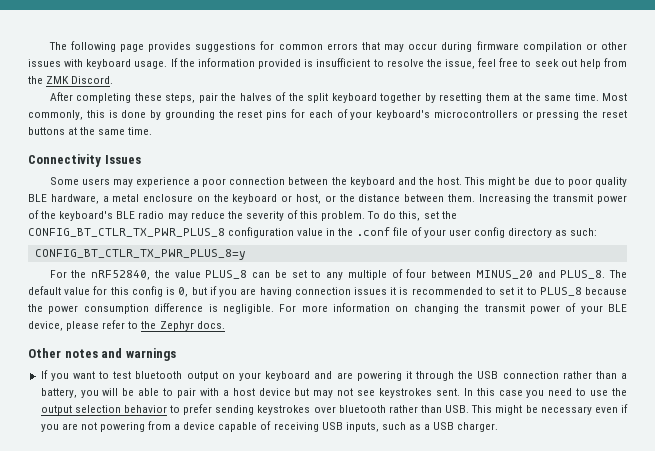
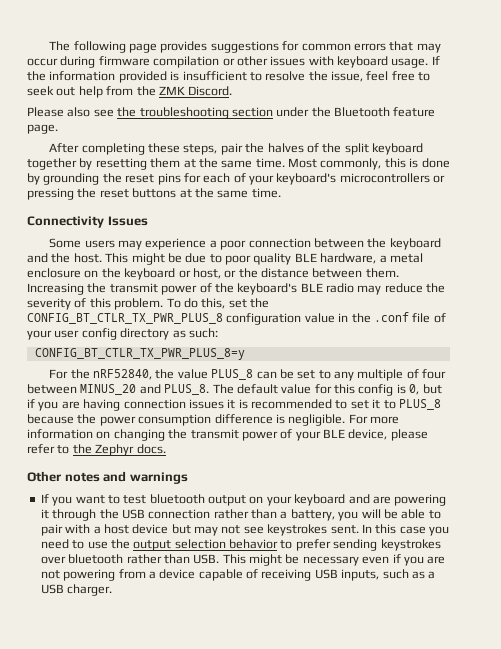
+ Please also see the troubleshooting section under the Bluetooth feature page.

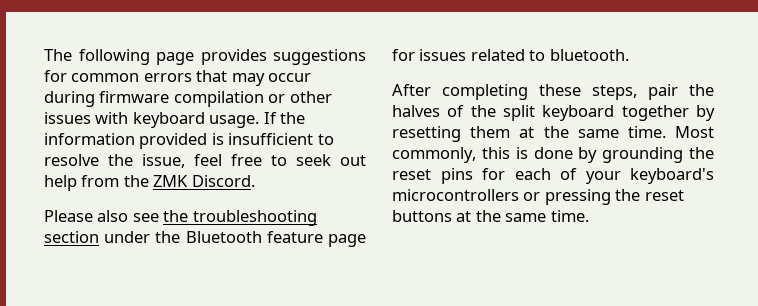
- Please also see the troubleshooting section under the Bluetooth feature page.
+ Please also see the troubleshooting section under the Bluetooth feature page for issues related to bluetooth.
- Connectivity Issues
- Some users may experience a poor connection between the keyboard and the host. This might be due to poor quality BLE hardware, a metal enclosure on the keyboard or host, or the distance between them. Increasing the transmit power of the keyboard's BLE radio may reduce the severity of this problem. To do this, set the CONFIG_BT_CTLR_TX_PWR_PLUS_8 configuration value in the .conf file of your user config directory as such:
- CONFIG_BT_CTLR_TX_PWR_PLUS_8=y
- For the nRF52840, the value PLUS_8 can be set to any multiple of four between MINUS_20 and PLUS_8. The default value for this config is 0, but if you are having connection issues it is recommended to set it to PLUS_8 because the power consumption difference is negligible. For more information on changing the transmit power of your BLE device, please refer to the Zephyr docs.
- Other notes and warnings
- If you want to test bluetooth output on your keyboard and are powering it through the USB connection rather than a battery, you will be able to pair with a host device but may not see keystrokes sent. In this case you need to use the output selection behavior to prefer sending keystrokes over bluetooth rather than USB. This might be necessary even if you are not powering from a device capable of receiving USB inputs, such as a USB charger.

